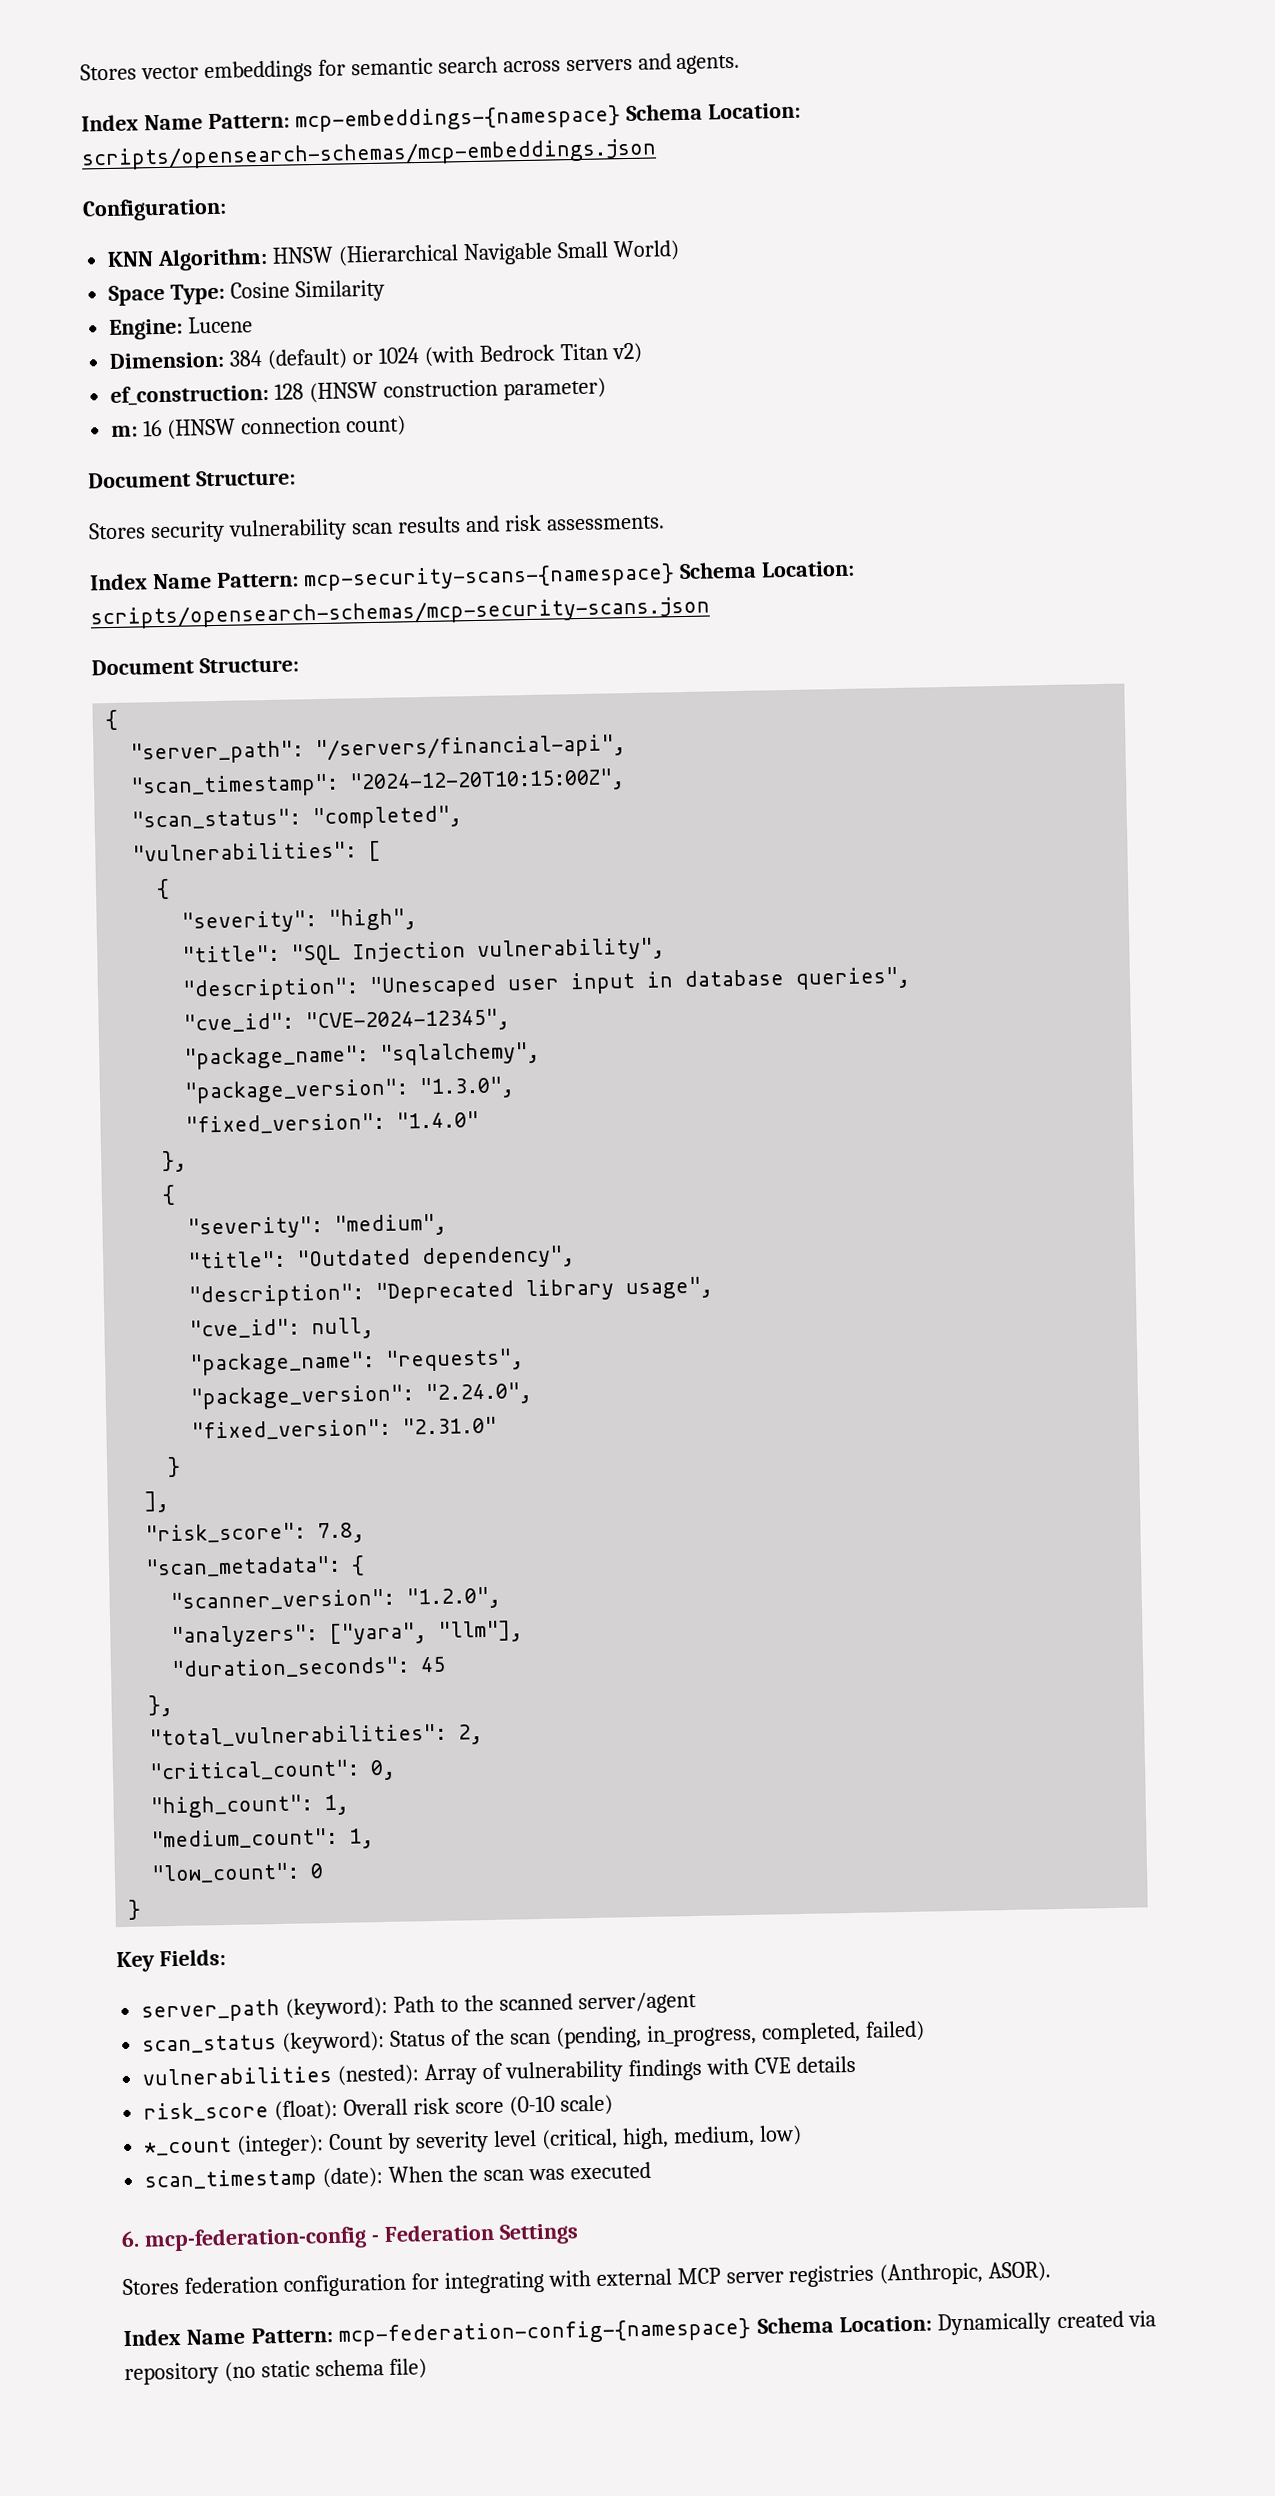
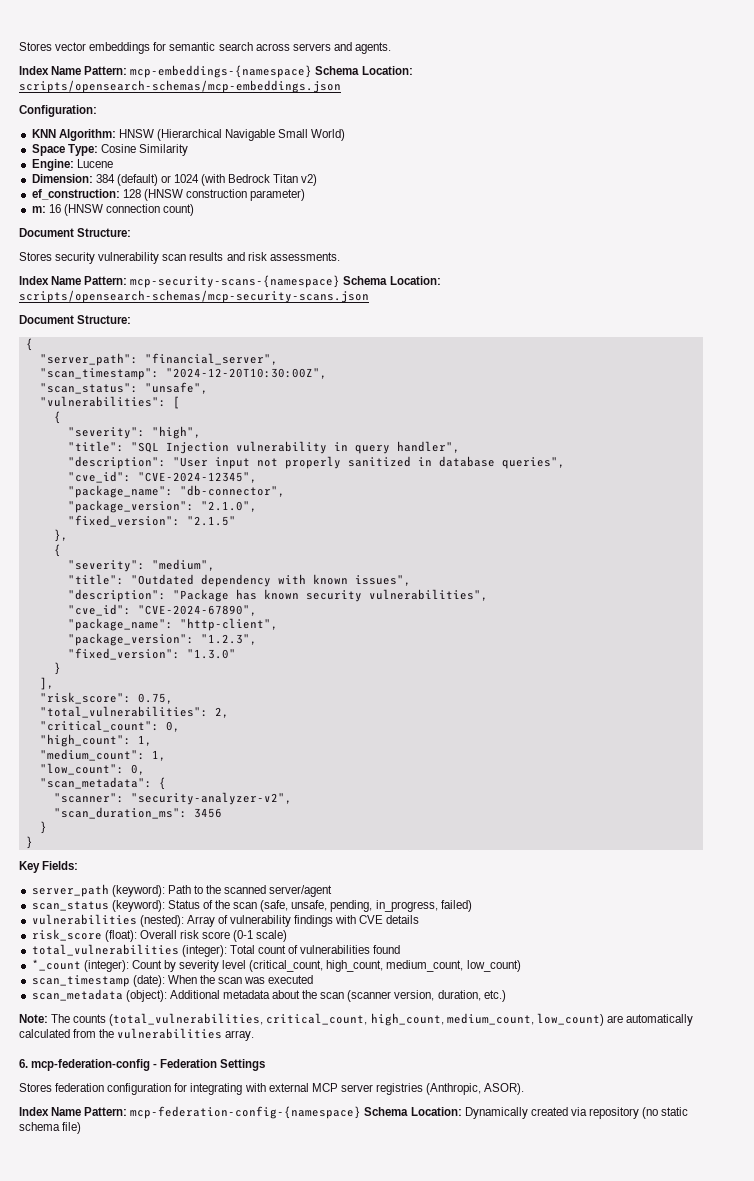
- "server_path": "/servers/financial-api",
+ "server_path": "financial_server",
- "scan_timestamp": "2024-12-20T10:15:00Z",
+ "scan_timestamp": "2024-12-20T10:30:00Z",
- "scan_status": "completed",
+ "scan_status": "unsafe",
- "title": "SQL Injection vulnerability",
- "description": "Unescaped user input in database queries",
+ "title": "SQL Injection vulnerability in query handler",
+ "description": "User input not properly sanitized in database queries",
- "package_name": "sqlalchemy",
- "package_version": "1.3.0",
- "fixed_version": "1.4.0"
+ "package_name": "db-connector",
+ "package_version": "2.1.0",
+ "fixed_version": "2.1.5"
- "title": "Outdated dependency",
- "description": "Deprecated library usage",
- "cve_id": null,
- "package_name": "requests",
- "package_version": "2.24.0",
- "fixed_version": "2.31.0"
+ "title": "Outdated dependency with known issues",
+ "description": "Package has known security vulnerabilities",
+ "cve_id": "CVE-2024-67890",
+ "package_name": "http-client",
+ "package_version": "1.2.3",
+ "fixed_version": "1.3.0"
- "risk_score": 7.8,
- "scan_metadata": {
- "scanner_version": "1.2.0",
- "analyzers": ["yara", "llm"],
- "duration_seconds": 45
- },
+ "risk_score": 0.75,
- "low_count": 0
+ "low_count": 0,
+ "scan_metadata": {
+ "scanner": "security-analyzer-v2",
+ "scan_duration_ms": 3456
+ }
- scan_status (keyword): Status of the scan (pending, in_progress, completed, failed)
+ scan_status (keyword): Status of the scan (safe, unsafe, pending, in_progress, failed)
- risk_score (float): Overall risk score (0-10 scale)
+ risk_score (float): Overall risk score (0-1 scale)
+ total_vulnerabilities (integer): Total count of vulnerabilities found
- *_count (integer): Count by severity level (critical, high, medium, low)
+ *_count (integer): Count by severity level (critical_count, high_count, medium_count, low_count)
+ scan_metadata (object): Additional metadata about the scan (scanner version, duration, etc.)
+ Note: The counts (total_vulnerabilities, critical_count, high_count, medium_count, low_count) are automatically calculated from the vulnerabilities array.

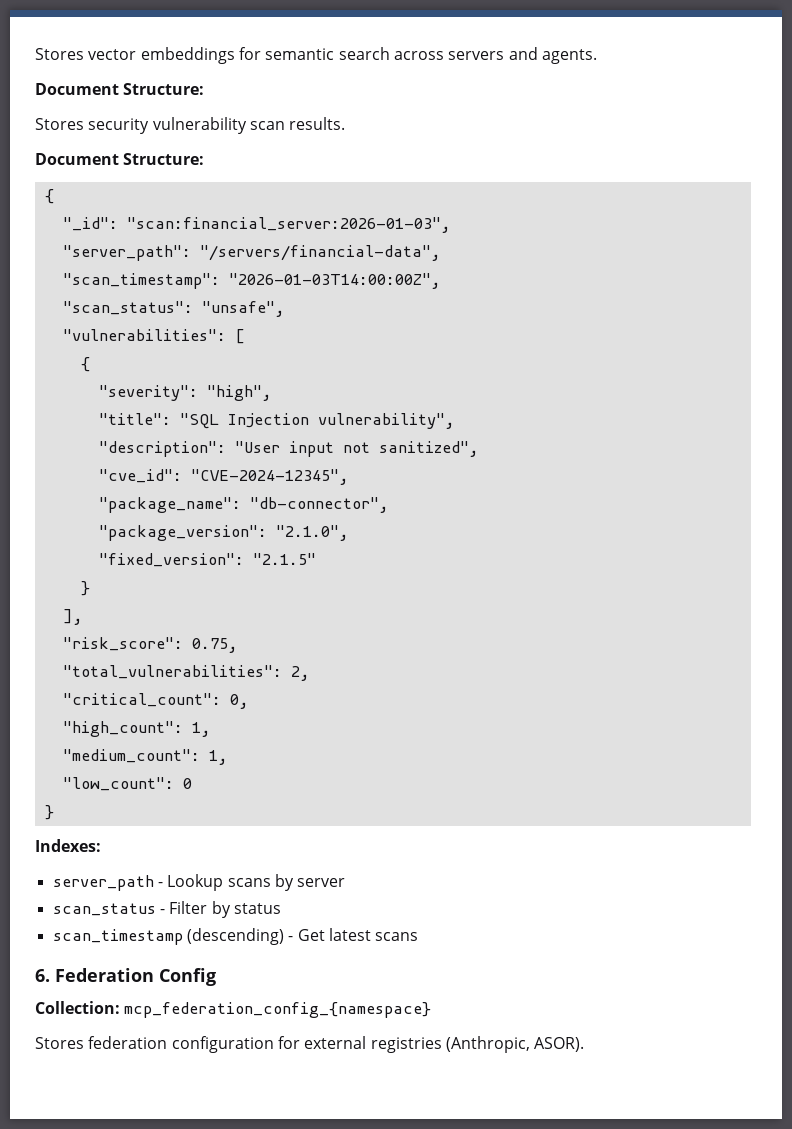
- Index Name Pattern: mcp-embeddings-{namespace} Schema Location: scripts/opensearch-schemas/mcp-embeddings.json
- Configuration:
- KNN Algorithm: HNSW (Hierarchical Navigable Small World)
- Space Type: Cosine Similarity
- Engine: Lucene
- Dimension: 384 (default) or 1024 (with Bedrock Titan v2)
- ef_construction: 128 (HNSW construction parameter)
- m: 16 (HNSW connection count)
- Stores security vulnerability scan results and risk assessments.
- Index Name Pattern: mcp-security-scans-{namespace} Schema Location: scripts/opensearch-schemas/mcp-security-scans.json
+ Stores security vulnerability scan results.
+ "_id": "scan:financial_server:2026-01-03",
- "server_path": "financial_server",
+ "server_path": "/servers/financial-data",
- "scan_timestamp": "2024-12-20T10:30:00Z",
+ "scan_timestamp": "2026-01-03T14:00:00Z",
- "title": "SQL Injection vulnerability in query handler",
+ "title": "SQL Injection vulnerability",
- "description": "User input not properly sanitized in database queries",
+ "description": "User input not sanitized",
- },
- {
- "severity": "medium",
- "title": "Outdated dependency with known issues",
- "description": "Package has known security vulnerabilities",
- "cve_id": "CVE-2024-67890",
- "package_name": "http-client",
- "package_version": "1.2.3",
- "fixed_version": "1.3.0"
- "low_count": 0,
- "scan_metadata": {
- "scanner": "security-analyzer-v2",
- "scan_duration_ms": 3456
+ "low_count": 0
  }
- }
- Key Fields:
- server_path (keyword): Path to the scanned server/agent
- scan_status (keyword): Status of the scan (safe, unsafe, pending, in_progress, failed)
- vulnerabilities (nested): Array of vulnerability findings with CVE details
- risk_score (float): Overall risk score (0-1 scale)
- total_vulnerabilities (integer): Total count of vulnerabilities found
- *_count (integer): Count by severity level (critical_count, high_count, medium_count, low_count)
- scan_timestamp (date): When the scan was executed
- scan_metadata (object): Additional metadata about the scan (scanner version, duration, etc.)
- Note: The counts (total_vulnerabilities, critical_count, high_count, medium_count, low_count) are automatically calculated from the vulnerabilities array.
- 6. mcp-federation-config - Federation Settings
- Stores federation configuration for integrating with external MCP server registries (Anthropic, ASOR).
- Index Name Pattern: mcp-federation-config-{namespace} Schema Location: Dynamically created via repository (no static schema file)
+ Indexes:
+ server_path - Lookup scans by server
+ scan_status - Filter by status
+ scan_timestamp (descending) - Get latest scans
+ 6. Federation Config
+ Collection: mcp_federation_config_{namespace}
+ Stores federation configuration for external registries (Anthropic, ASOR).

